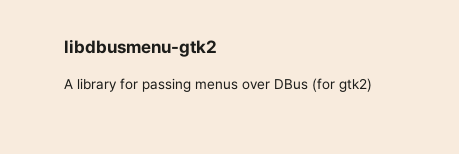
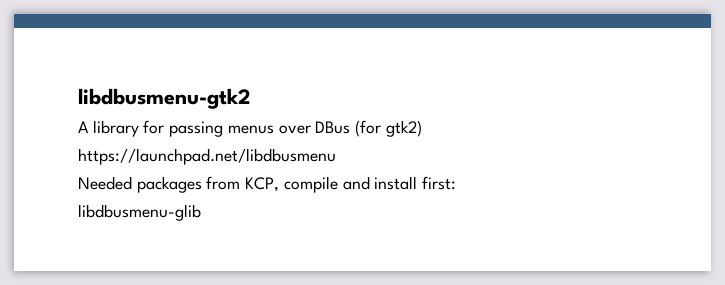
+ https://launchpad.net/libdbusmenu
+ Needed packages from KCP, compile and install first:
+ libdbusmenu-glib

